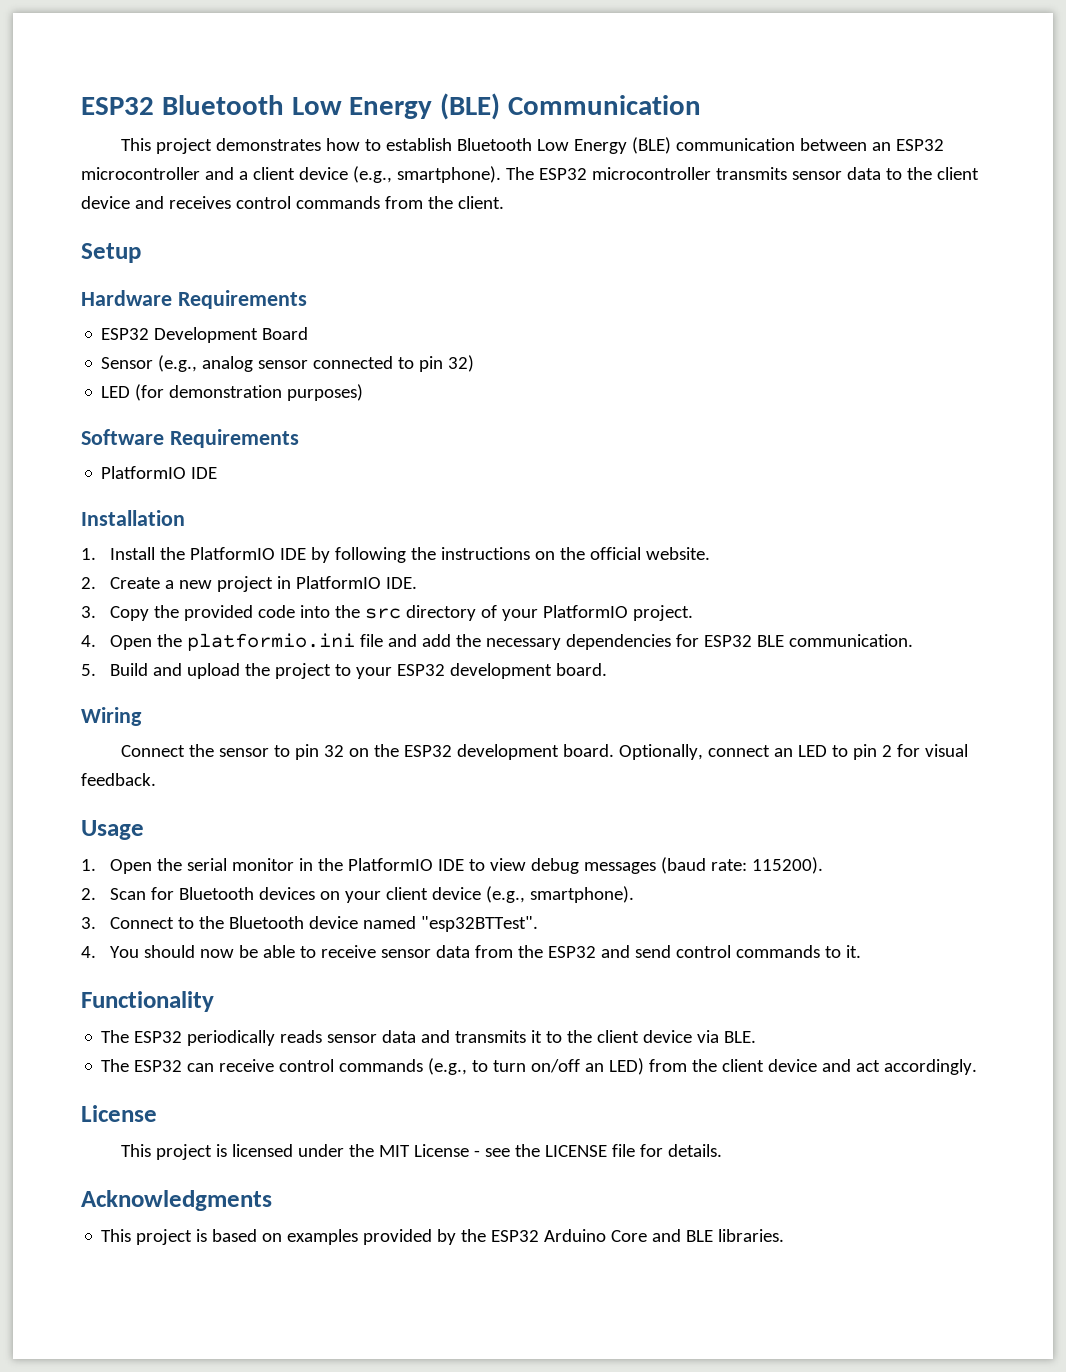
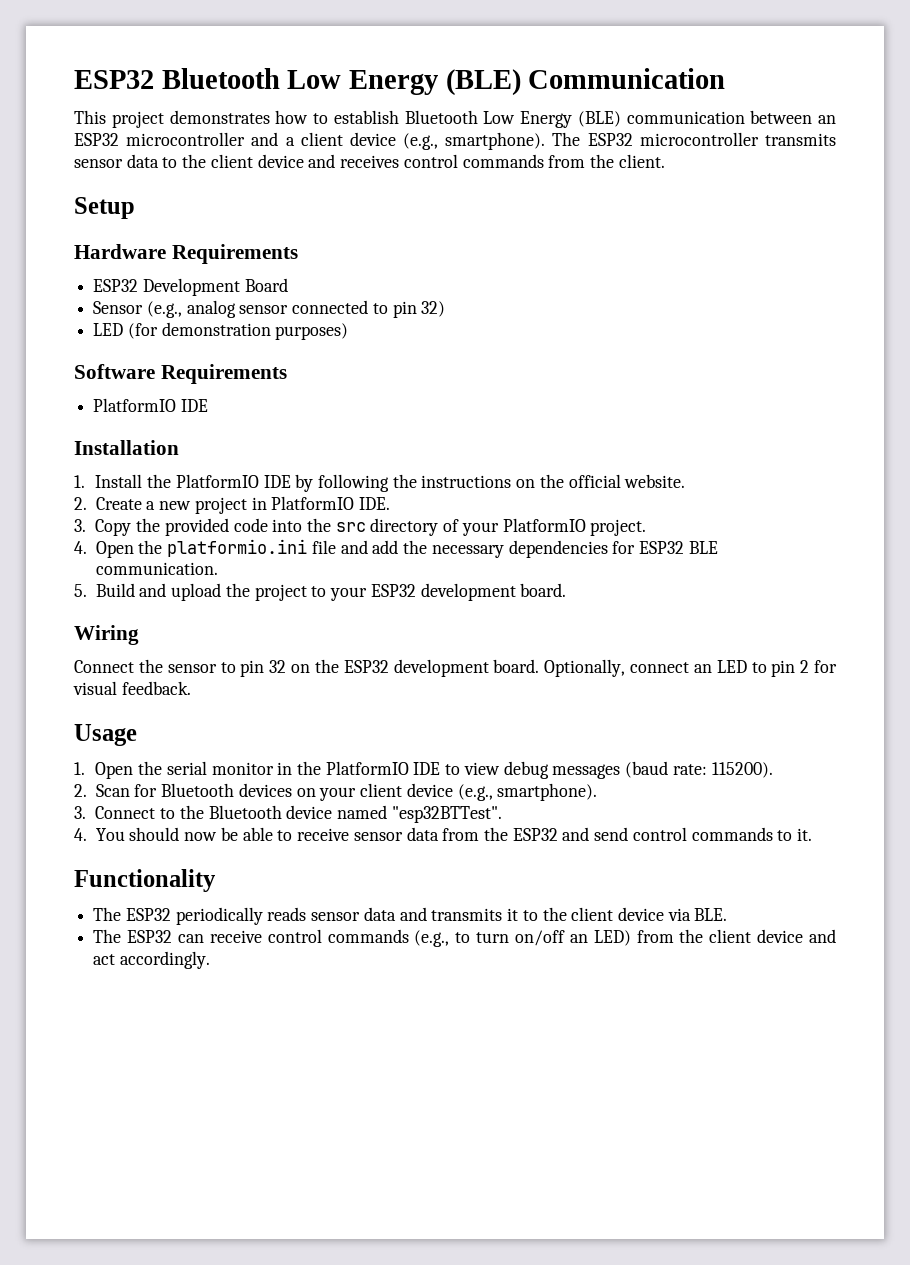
  The ESP32 can receive control commands (e.g., to turn on/off an LED) from the client device and act accordingly.
- License
- This project is licensed under the MIT License - see the LICENSE file for details.
- Acknowledgments
- This project is based on examples provided by the ESP32 Arduino Core and BLE libraries.

